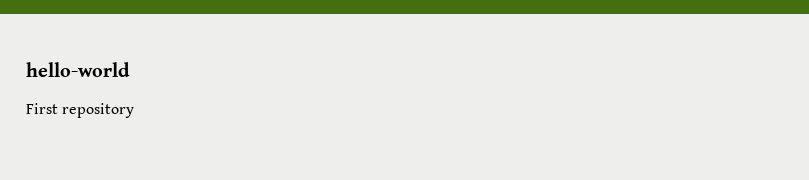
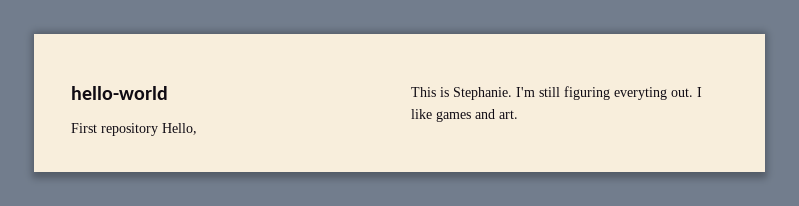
- First repository
+ First repository Hello,
+ This is Stephanie. I'm still figuring everyting out. I like games and art.

